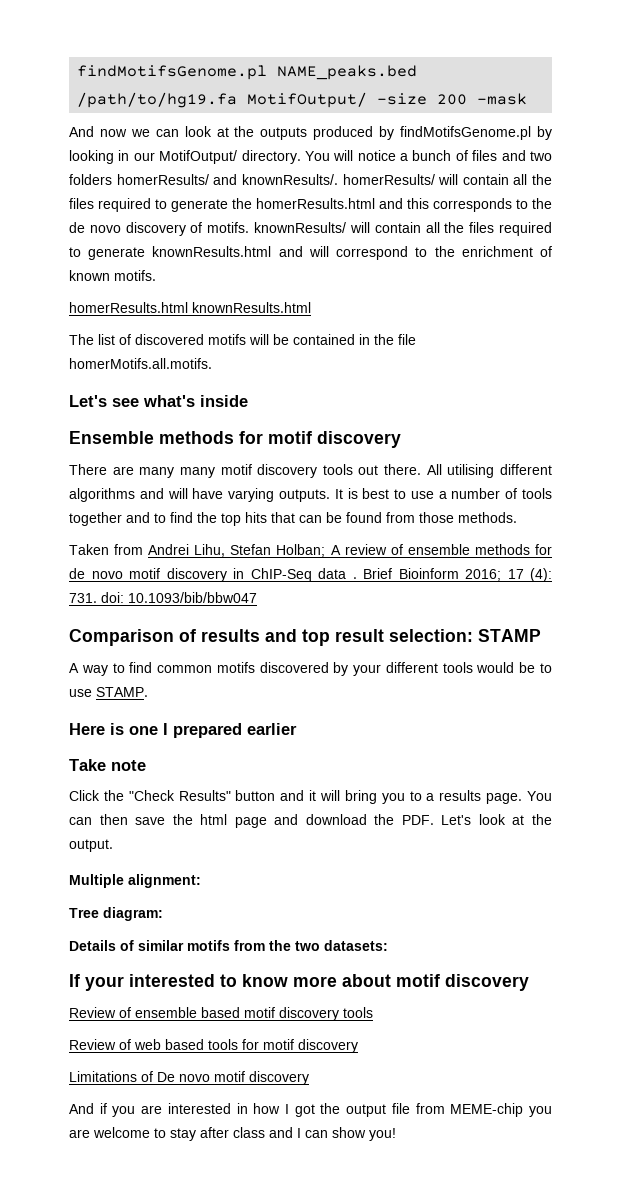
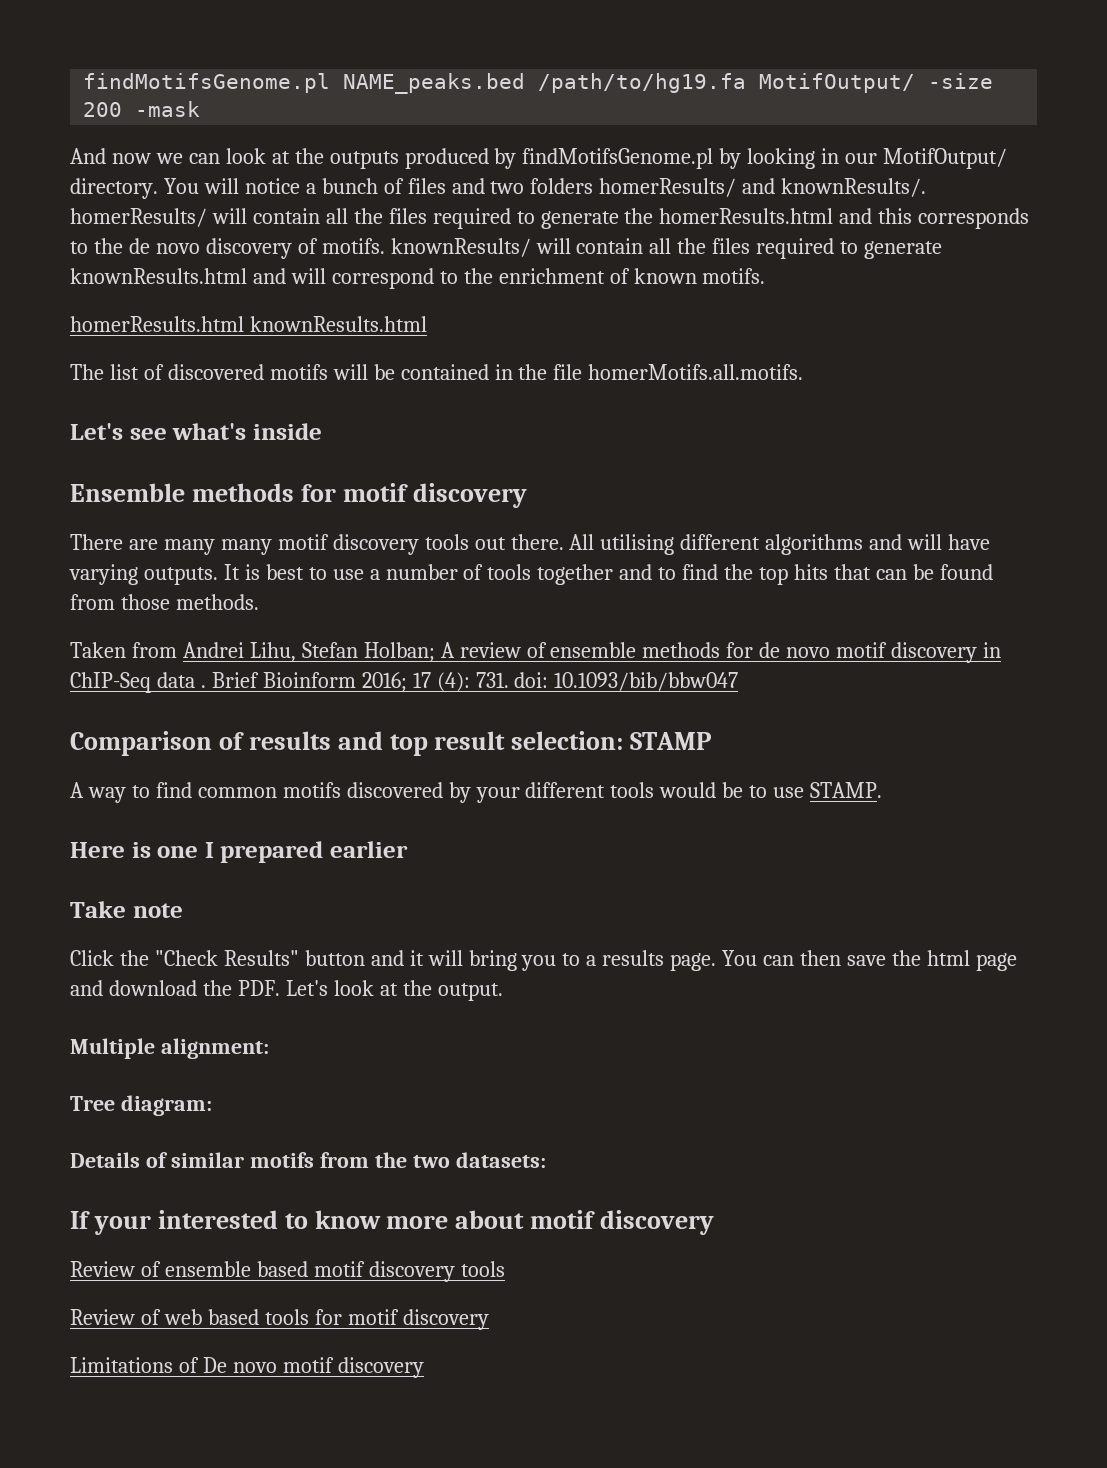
- And if you are interested in how I got the output file from MEME-chip you are welcome to stay after class and I can show you!

